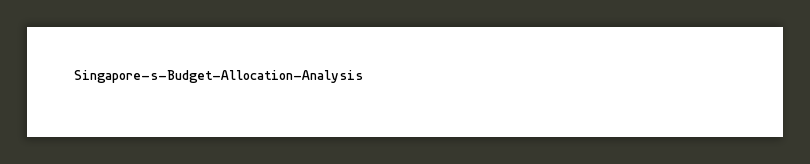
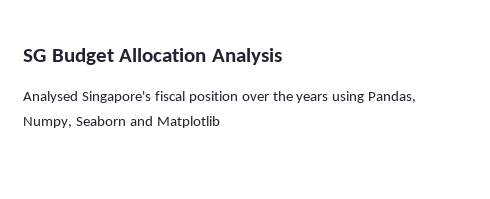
- Singapore-s-Budget-Allocation-Analysis
+ SG Budget Allocation Analysis
+ Analysed Singapore's fiscal position over the years using Pandas, Numpy, Seaborn and Matplotlib

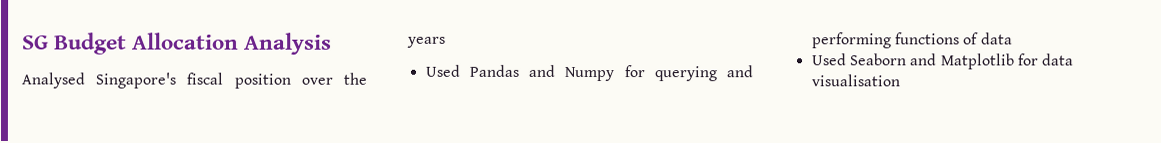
- Analysed Singapore's fiscal position over the years using Pandas, Numpy, Seaborn and Matplotlib
+ Analysed Singapore's fiscal position over the years
+ Used Pandas and Numpy for querying and performing functions of data
+ Used Seaborn and Matplotlib for data visualisation

